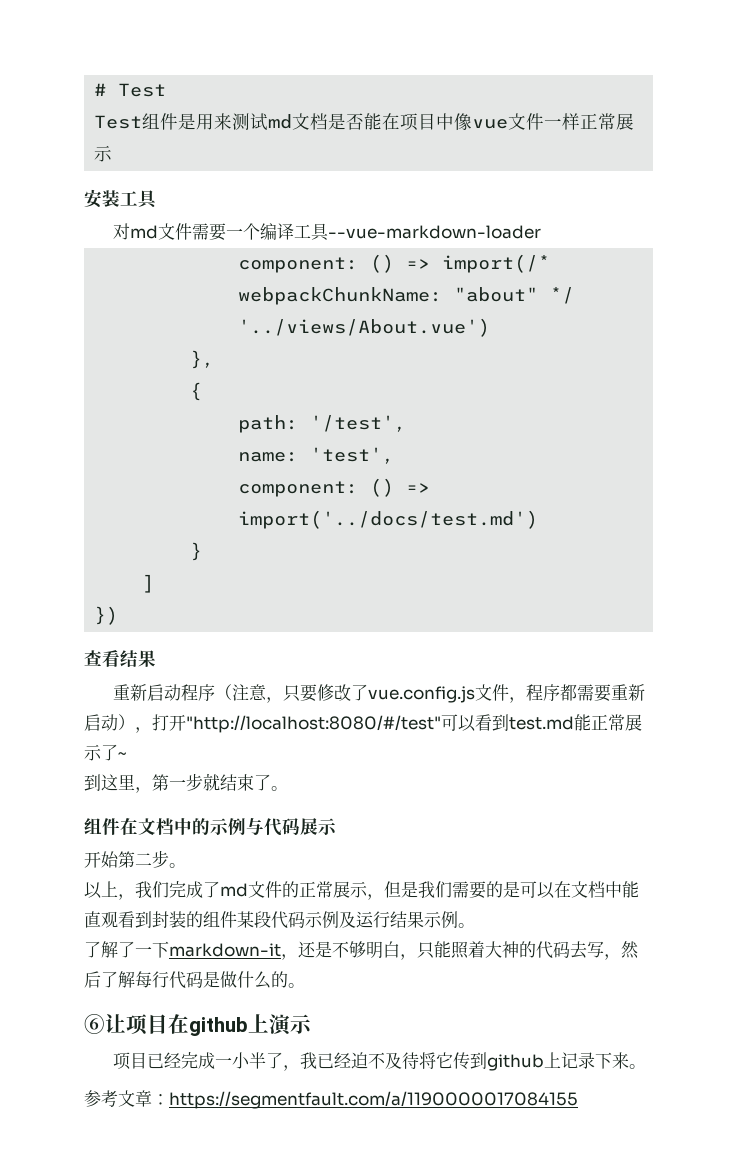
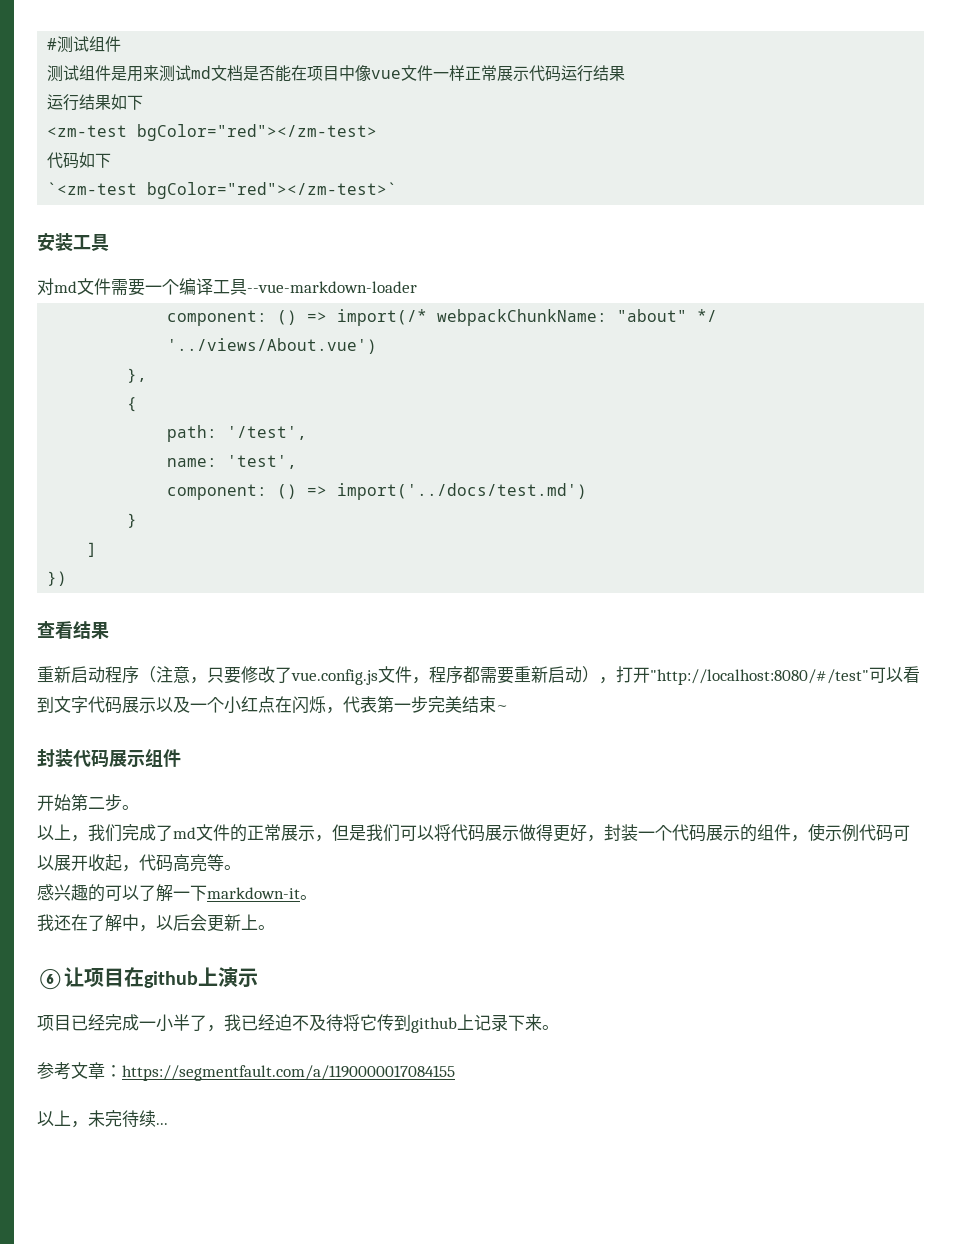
- # Test
- Test组件是用来测试md文档是否能在项目中像vue文件一样正常展示
+ #测试组件
+ 测试组件是用来测试md文档是否能在项目中像vue文件一样正常展示代码运行结果
+ 运行结果如下
+ <zm-test bgColor="red"></zm-test>
+ 代码如下
+ `<zm-test bgColor="red"></zm-test>`
- 重新启动程序（注意，只要修改了vue.config.js文件，程序都需要重新启动），打开"http://localhost:8080/#/test"可以看到test.md能正常展示了~
- 到这里，第一步就结束了。
- 组件在文档中的示例与代码展示
+ 重新启动程序（注意，只要修改了vue.config.js文件，程序都需要重新启动），打开"http://localhost:8080/#/test"可以看到文字代码展示以及一个小红点在闪烁，代表第一步完美结束~
+ 封装代码展示组件
- 以上，我们完成了md文件的正常展示，但是我们需要的是可以在文档中能直观看到封装的组件某段代码示例及运行结果示例。
- 了解了一下markdown-it，还是不够明白，只能照着大神的代码去写，然后了解每行代码是做什么的。
+ 以上，我们完成了md文件的正常展示，但是我们可以将代码展示做得更好，封装一个代码展示的组件，使示例代码可以展开收起，代码高亮等。
+ 感兴趣的可以了解一下markdown-it。
+ 我还在了解中，以后会更新上。
+ 以上，未完待续...

